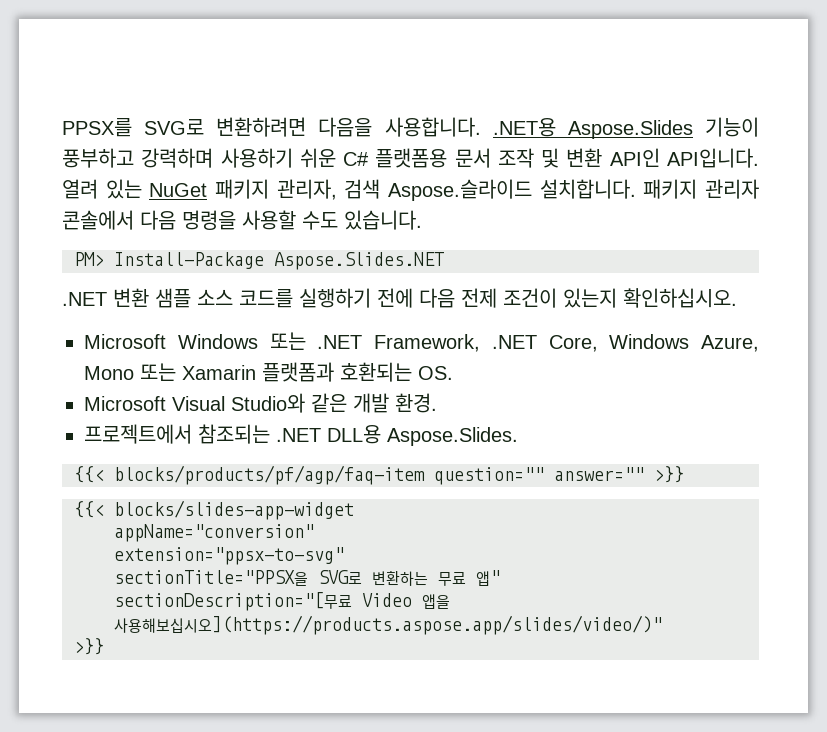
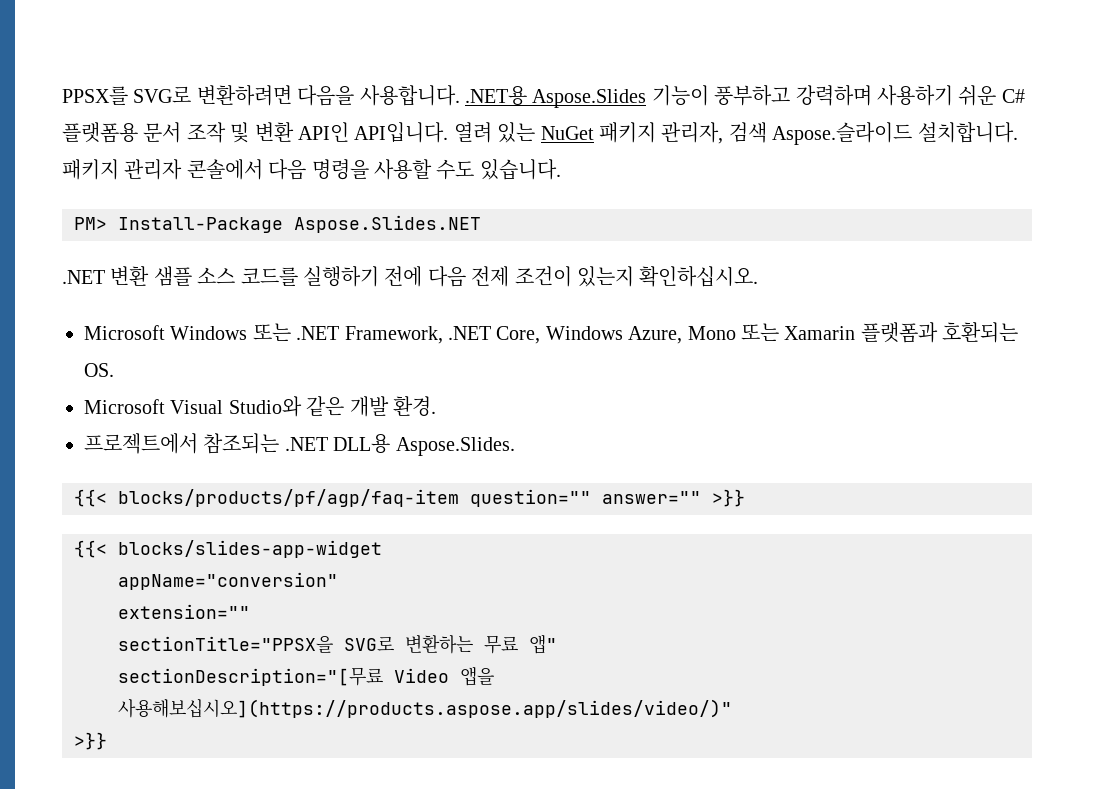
- extension="ppsx-to-svg"
+ extension=""

